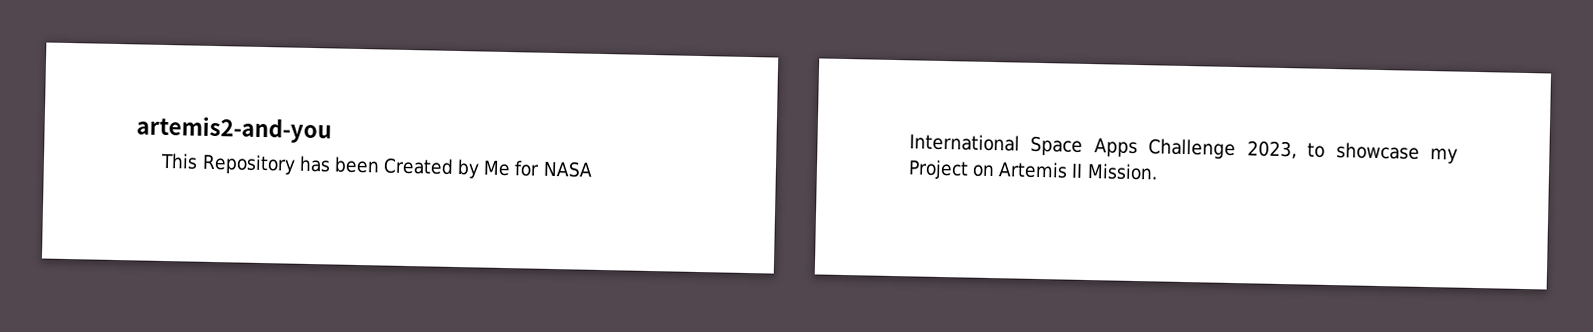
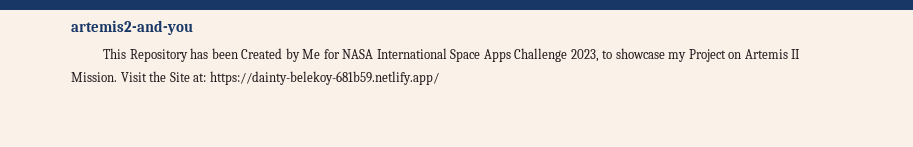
+ Visit the Site at: https://dainty-belekoy-681b59.netlify.app/

